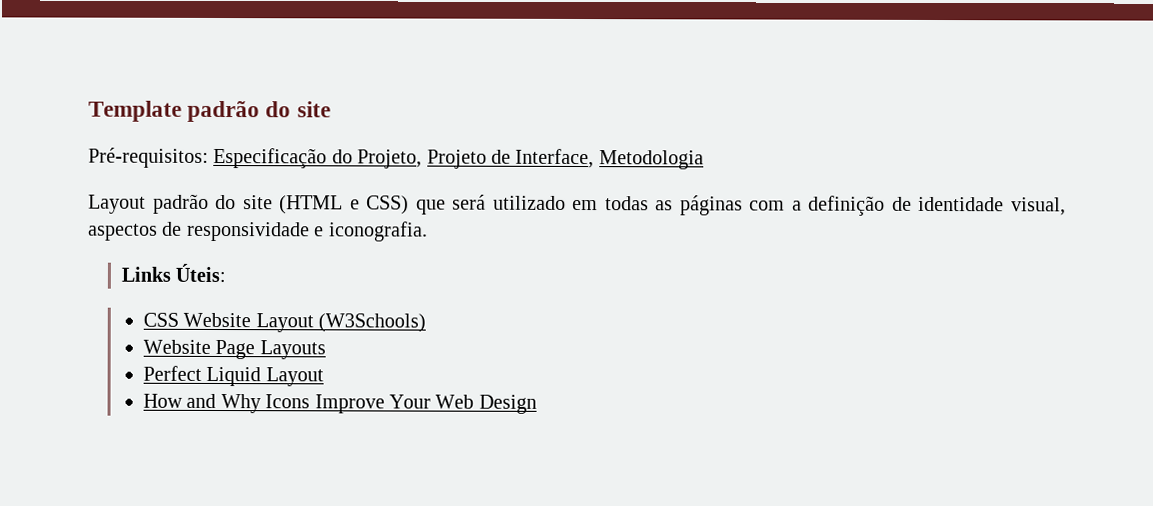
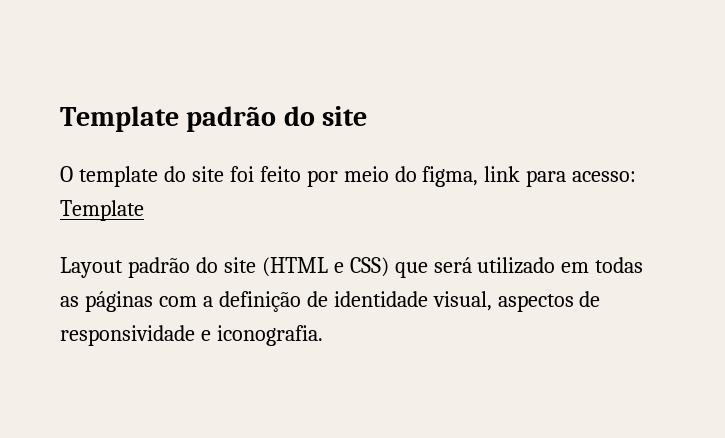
- Pré-requisitos: Especificação do Projeto, Projeto de Interface, Metodologia
+ O template do site foi feito por meio do figma, link para acesso: Template
- Links Úteis:
- CSS Website Layout (W3Schools)
- Website Page Layouts
- Perfect Liquid Layout
- How and Why Icons Improve Your Web Design

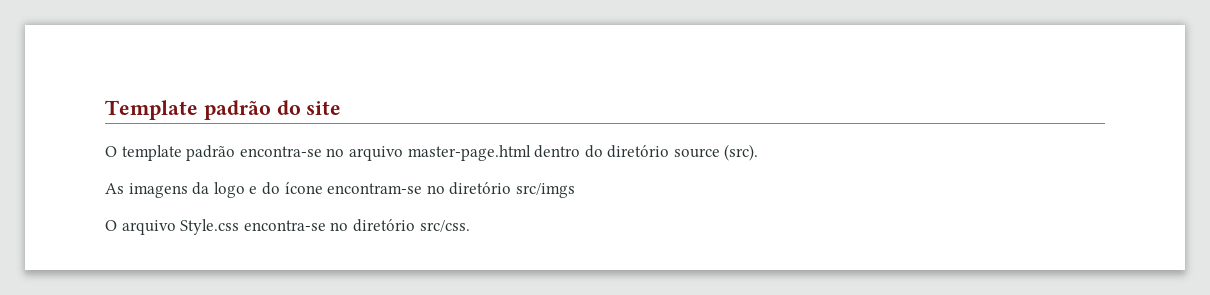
- O template do site foi feito por meio do figma, link para acesso: Template
- Layout padrão do site (HTML e CSS) que será utilizado em todas as páginas com a definição de identidade visual, aspectos de responsividade e iconografia.
+ O template padrão encontra-se no arquivo master-page.html dentro do diretório source (src).
+ As imagens da logo e do ícone encontram-se no diretório src/imgs
+ O arquivo Style.css encontra-se no diretório src/css.

